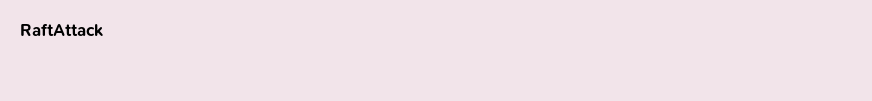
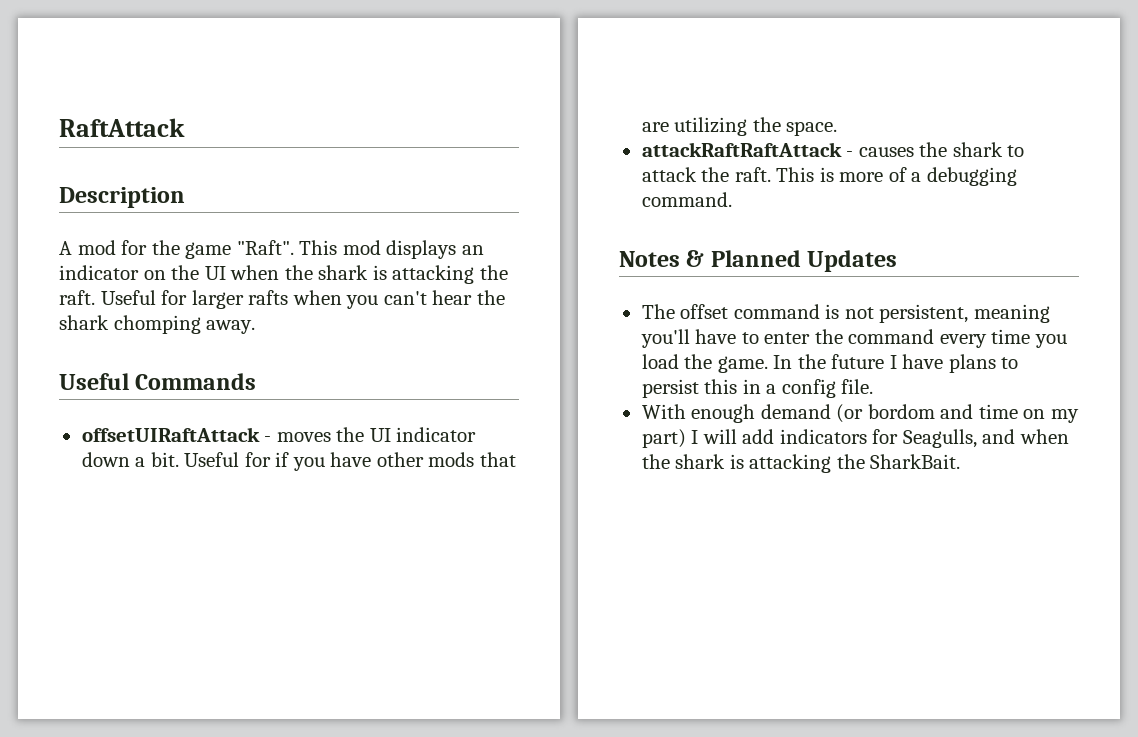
+ Description
+ A mod for the game "Raft". This mod displays an indicator on the UI when the shark is attacking the raft. Useful for larger rafts when you can't hear the shark chomping away.
+ Useful Commands
+ offsetUIRaftAttack - moves the UI indicator down a bit. Useful for if you have other mods that are utilizing the space.
+ attackRaftRaftAttack - causes the shark to attack the raft. This is more of a debugging command.
+ Notes & Planned Updates
+ The offset command is not persistent, meaning you'll have to enter the command every time you load the game. In the future I have plans to persist this in a config file.
+ With enough demand (or bordom and time on my part) I will add indicators for Seagulls, and when the shark is attacking the SharkBait.

